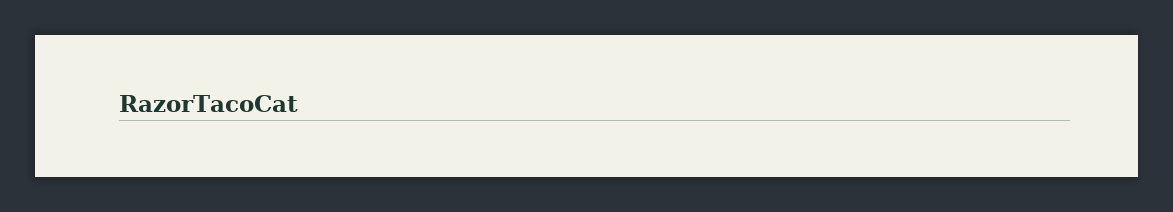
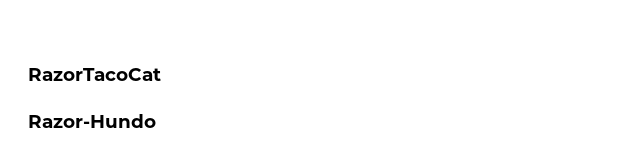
+ Razor-Hundo

